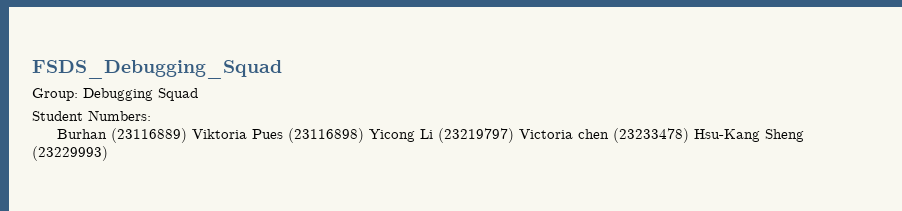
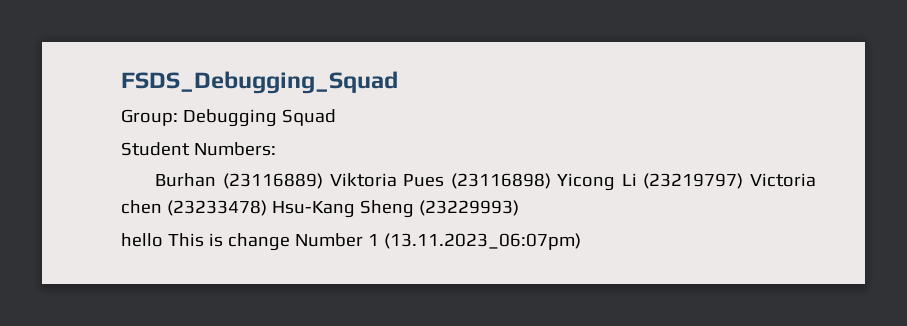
+ hello This is change Number 1 (13.11.2023_06:07pm)

